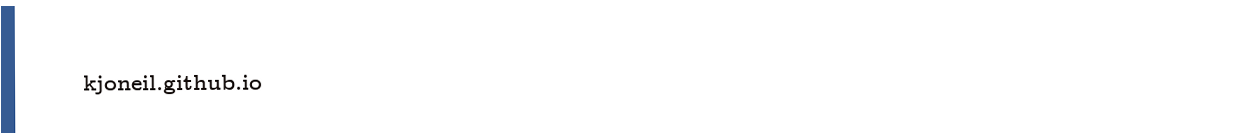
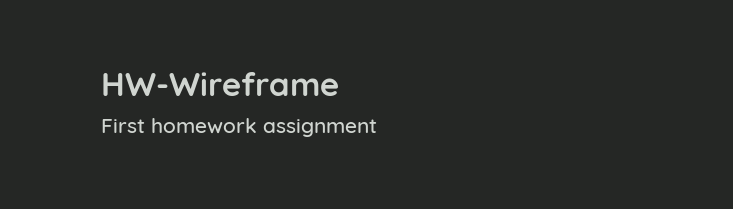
- kjoneil.github.io
+ HW-Wireframe
+ First homework assignment

